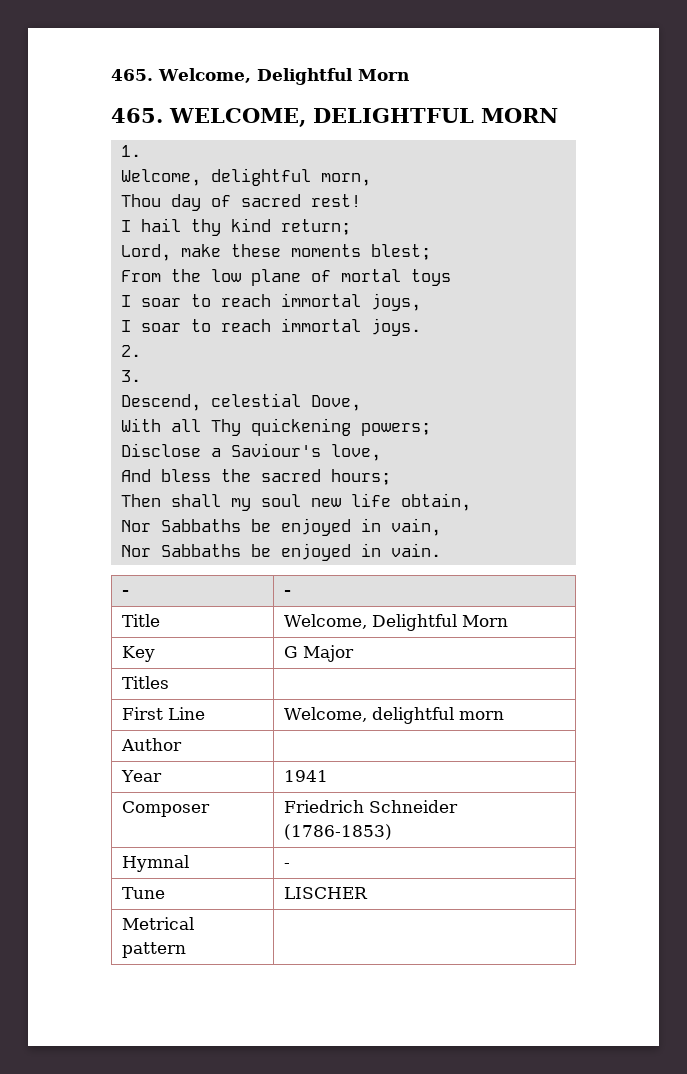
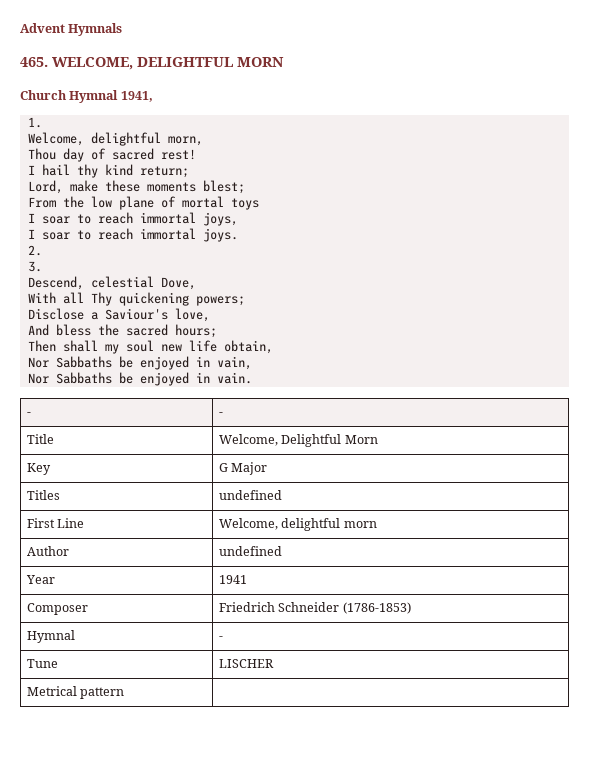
- 465. Welcome, Delightful Morn
+ Advent Hymnals
+ Church Hymnal 1941,
- Titles |
+ Titles | undefined
- Author |
+ Author | undefined

